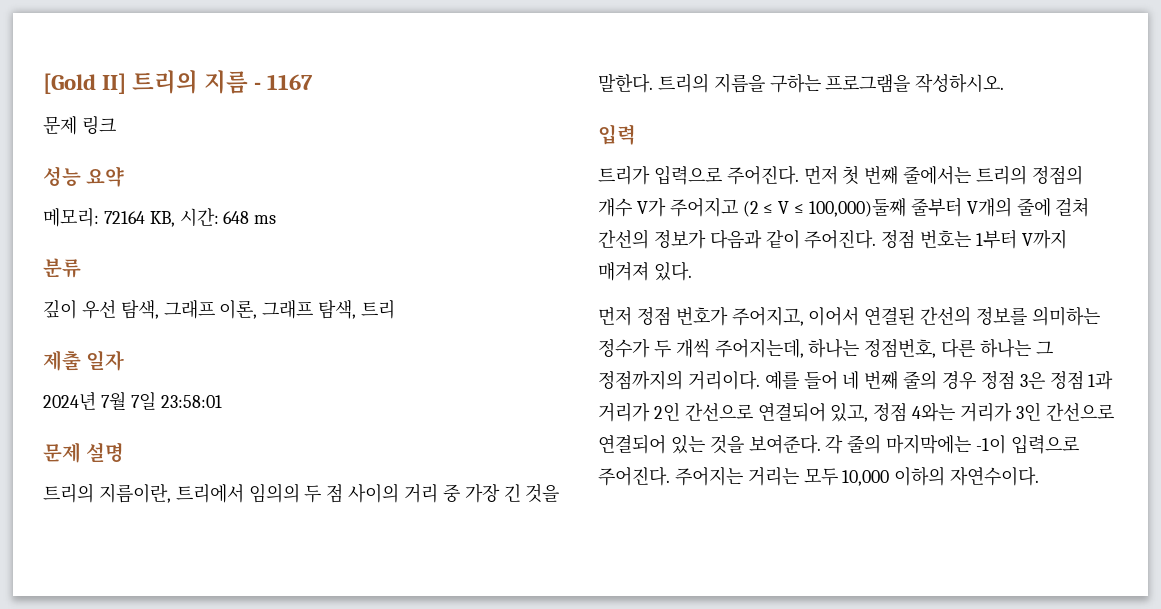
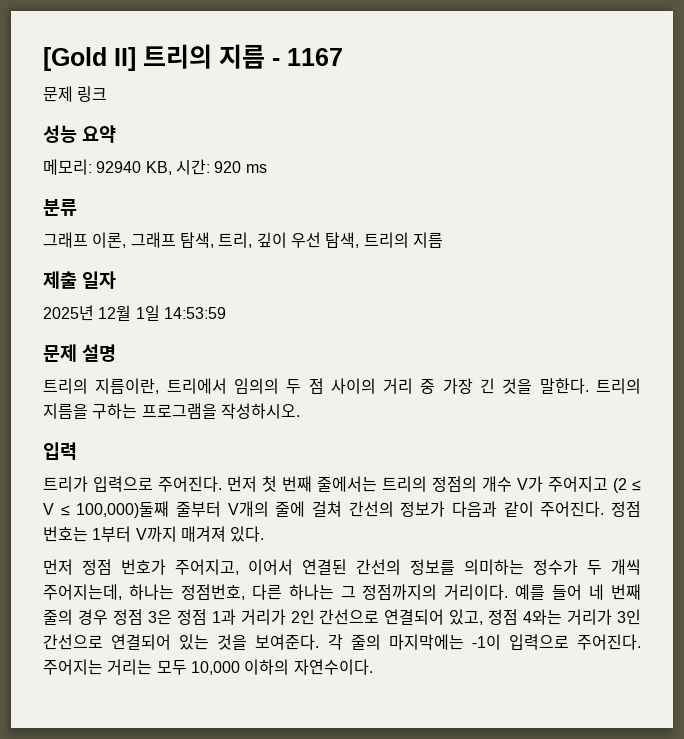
- 메모리: 72164 KB, 시간: 648 ms
+ 메모리: 92940 KB, 시간: 920 ms
- 깊이 우선 탐색, 그래프 이론, 그래프 탐색, 트리
+ 그래프 이론, 그래프 탐색, 트리, 깊이 우선 탐색, 트리의 지름
  제출 일자
- 2024년 7월 7일 23:58:01
+ 2025년 12월 1일 14:53:59

